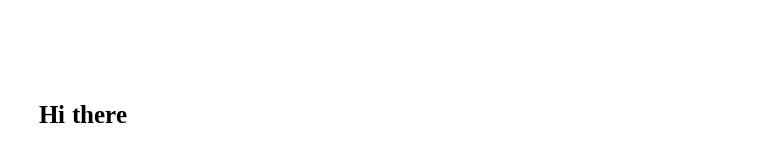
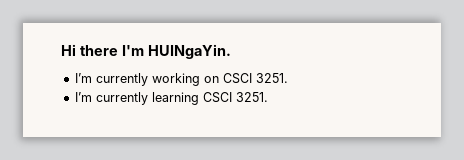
- Hi there
+ Hi there I'm HUINgaYin.
+ I’m currently working on CSCI 3251.
+ I’m currently learning CSCI 3251.

